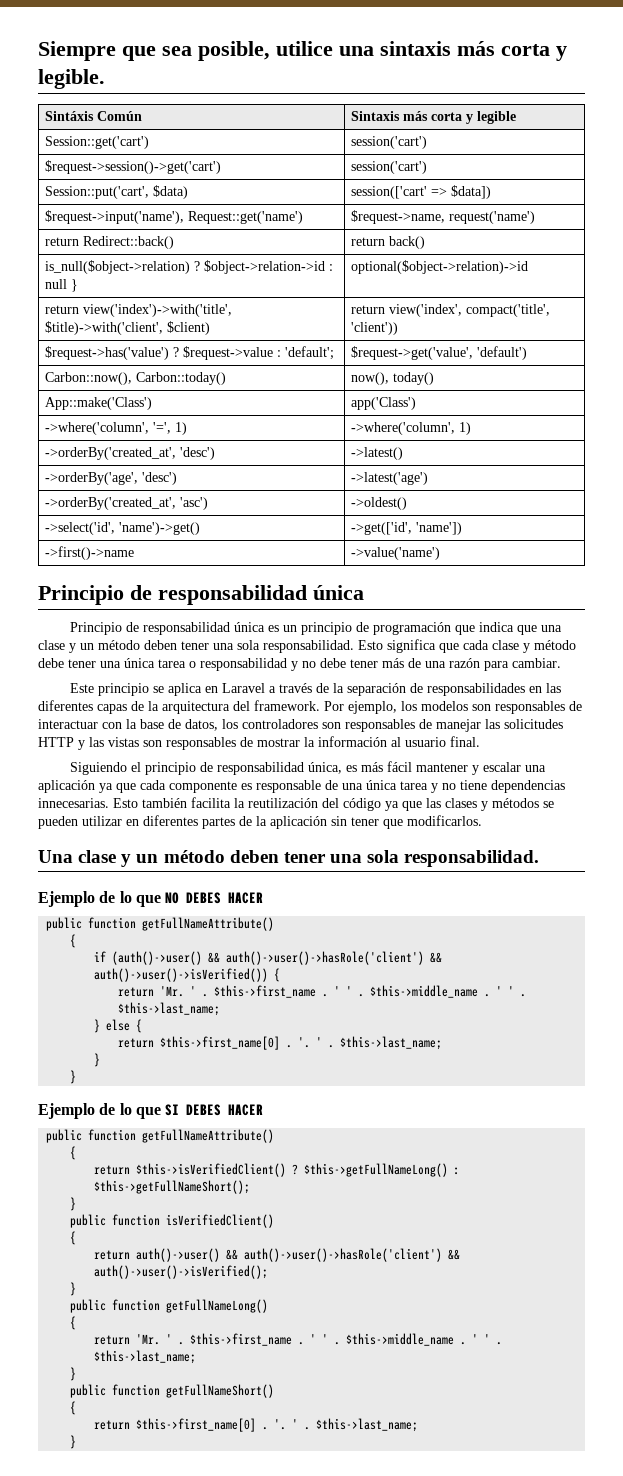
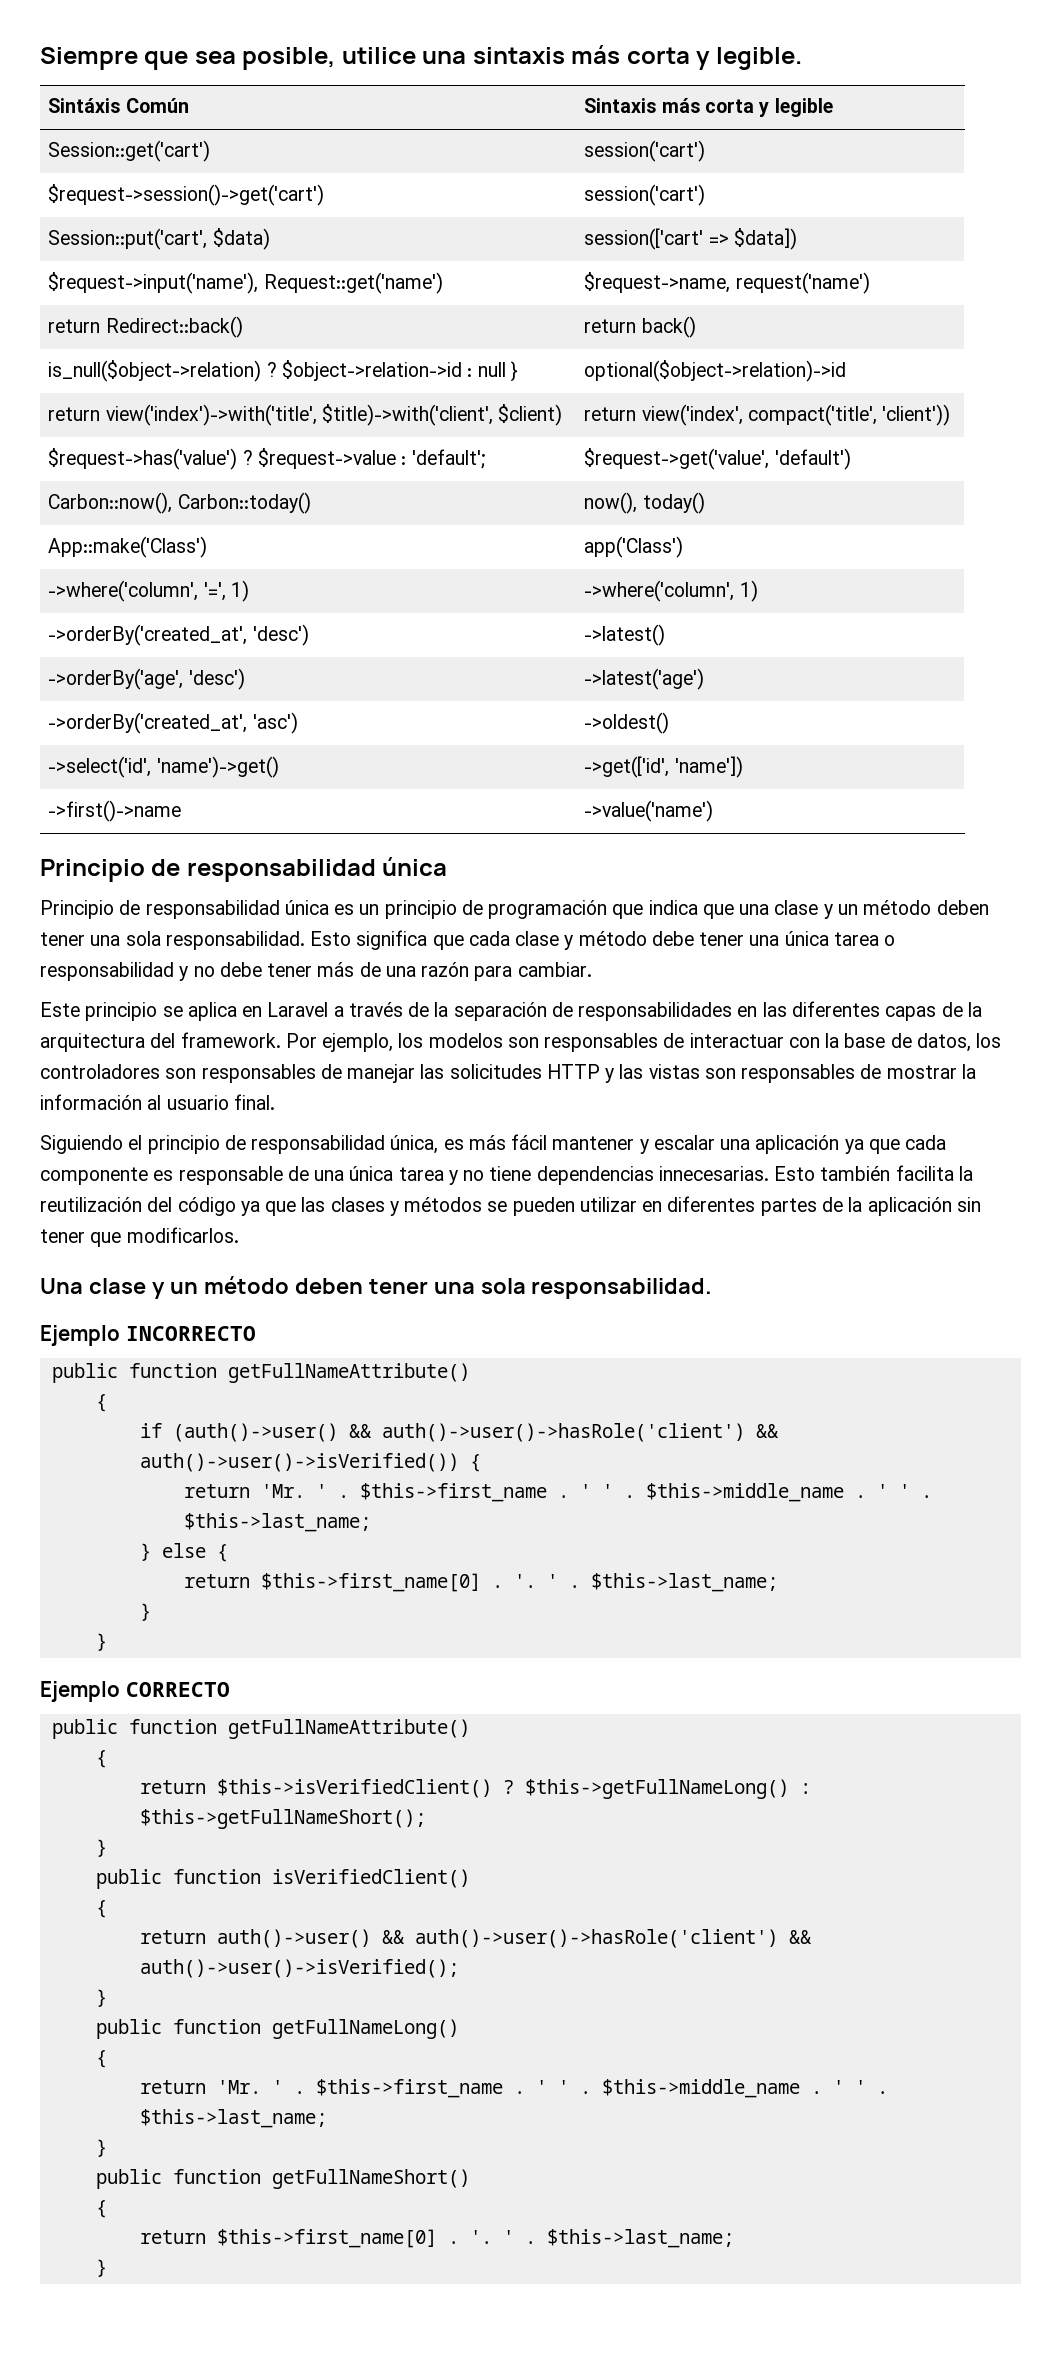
- Ejemplo de lo que NO DEBES HACER
+ Ejemplo INCORRECTO
- Ejemplo de lo que SI DEBES HACER
+ Ejemplo CORRECTO

